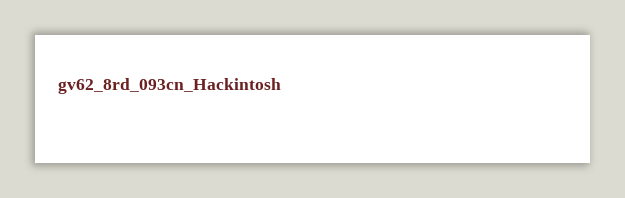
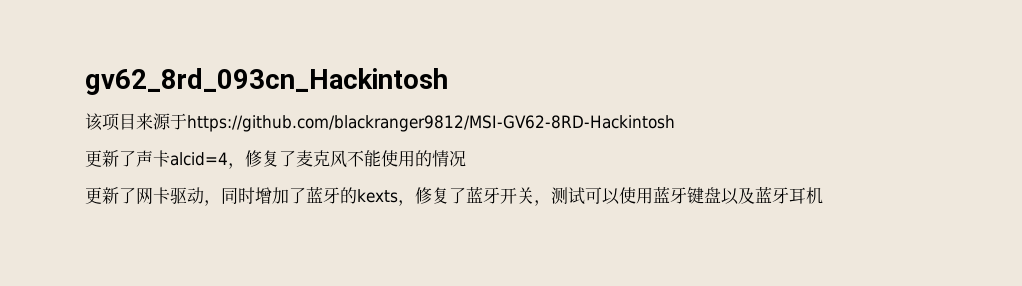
+ 该项目来源于https://github.com/blackranger9812/MSI-GV62-8RD-Hackintosh
+ 更新了声卡alcid=4，修复了麦克风不能使用的情况
+ 更新了网卡驱动，同时增加了蓝牙的kexts，修复了蓝牙开关，测试可以使用蓝牙键盘以及蓝牙耳机

